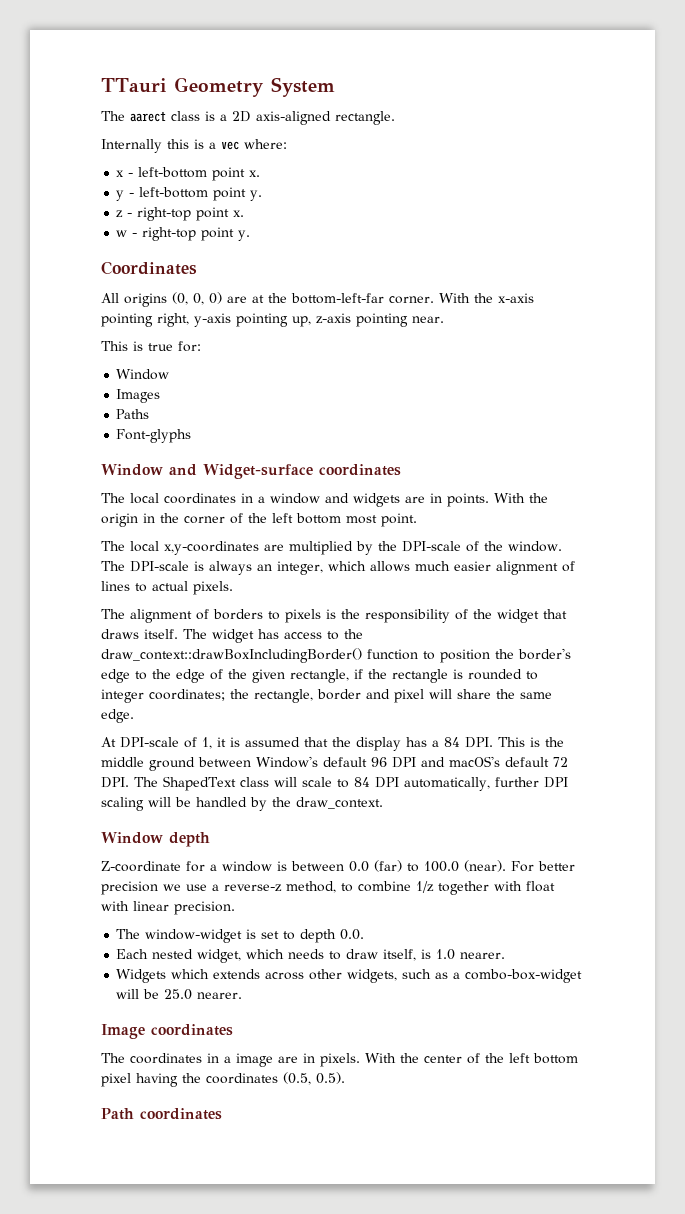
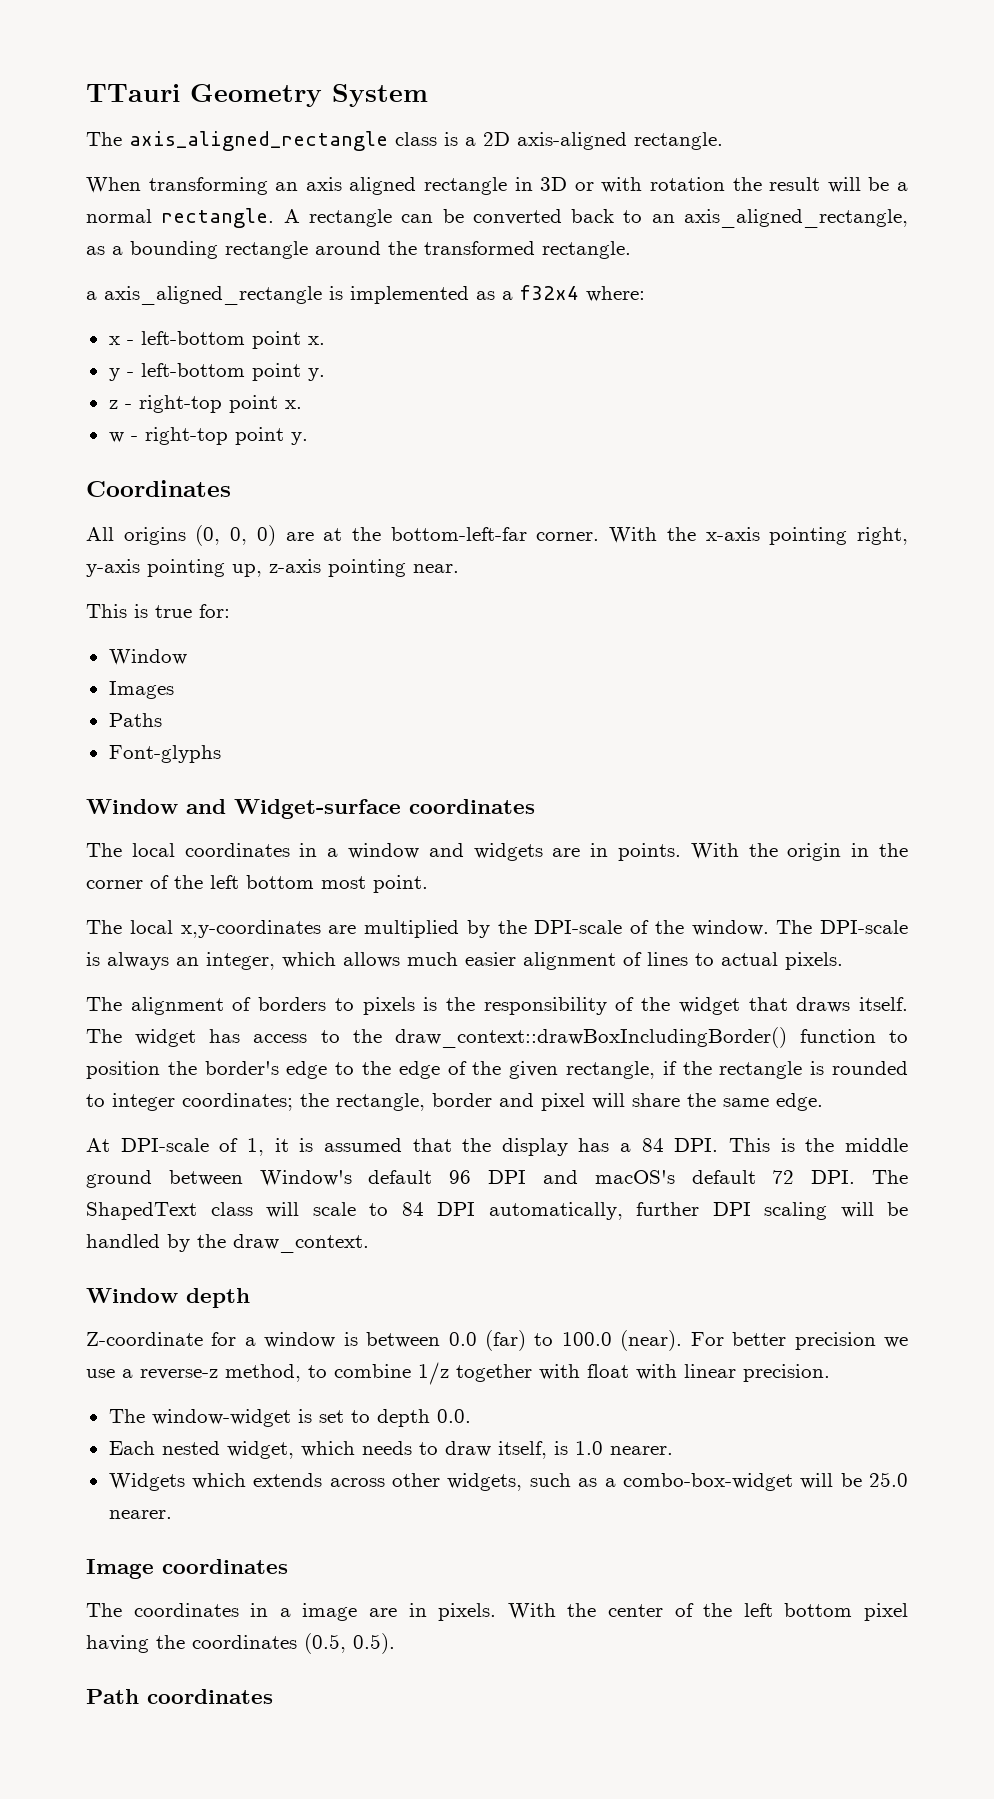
- The aarect class is a 2D axis-aligned rectangle.
+ The axis_aligned_rectangle class is a 2D axis-aligned rectangle.
- Internally this is a vec where:
+ When transforming an axis aligned rectangle in 3D or with rotation the result will be a normal rectangle. A rectangle can be converted back to an axis_aligned_rectangle, as a bounding rectangle around the transformed rectangle.
+ a axis_aligned_rectangle is implemented as a f32x4 where:

